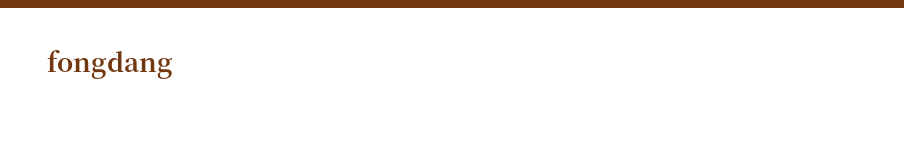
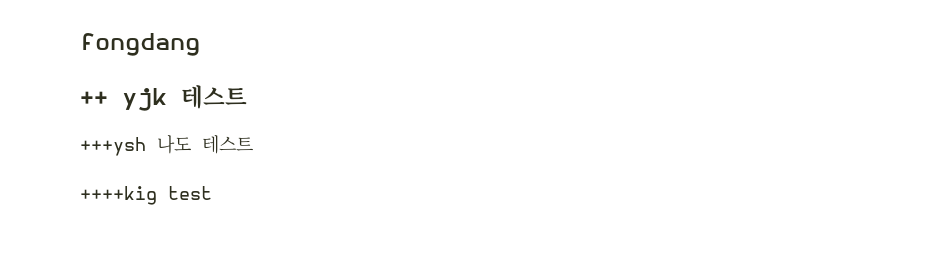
+ ++ yjk 테스트
+ +++ysh 나도 테스트
+ ++++kig test

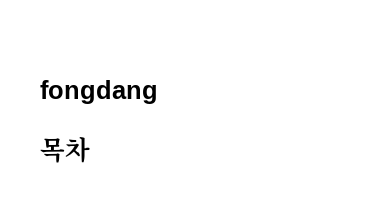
- ++ yjk 테스트
- +++ysh 나도 테스트
- ++++kig test
+ 목차

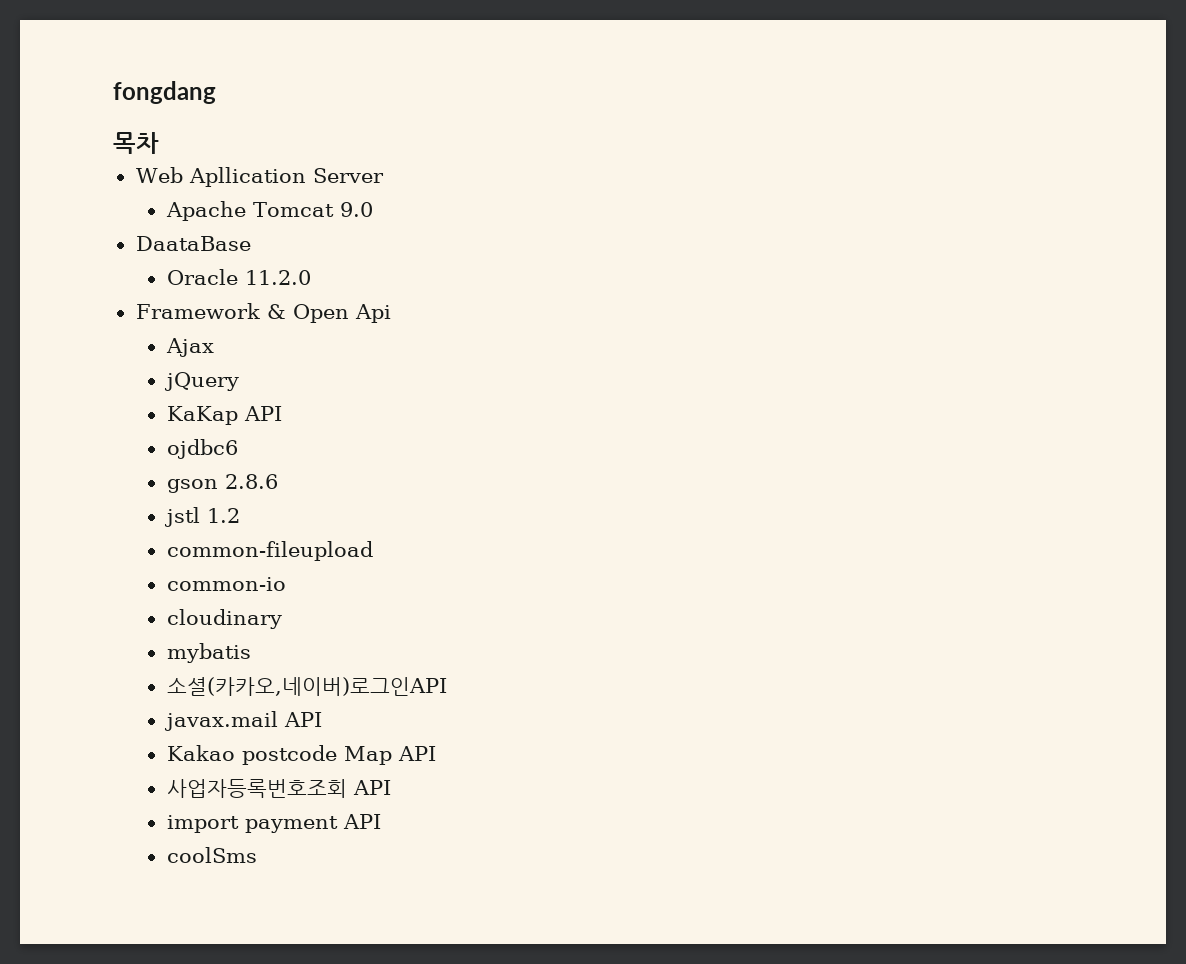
+ Web Apllication Server
+ Apache Tomcat 9.0
+ DaataBase
+ Oracle 11.2.0
+ Framework & Open Api
+ Ajax
+ jQuery
+ KaKap API
+ ojdbc6
+ gson 2.8.6
+ jstl 1.2
+ common-fileupload
+ common-io
+ cloudinary
+ mybatis
+ 소셜(카카오,네이버)로그인API
+ javax.mail API
+ Kakao postcode Map API
+ 사업자등록번호조회 API
+ import payment API
+ coolSms

